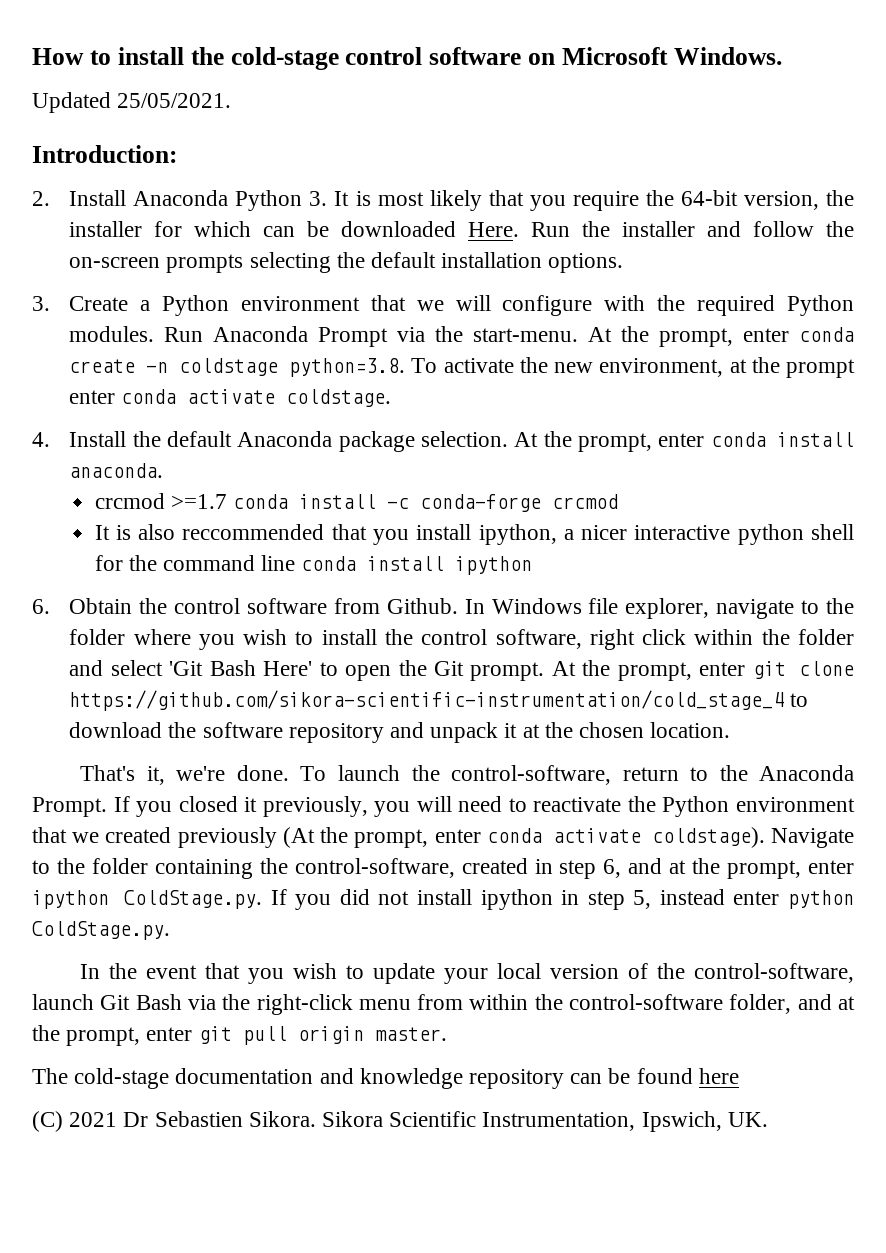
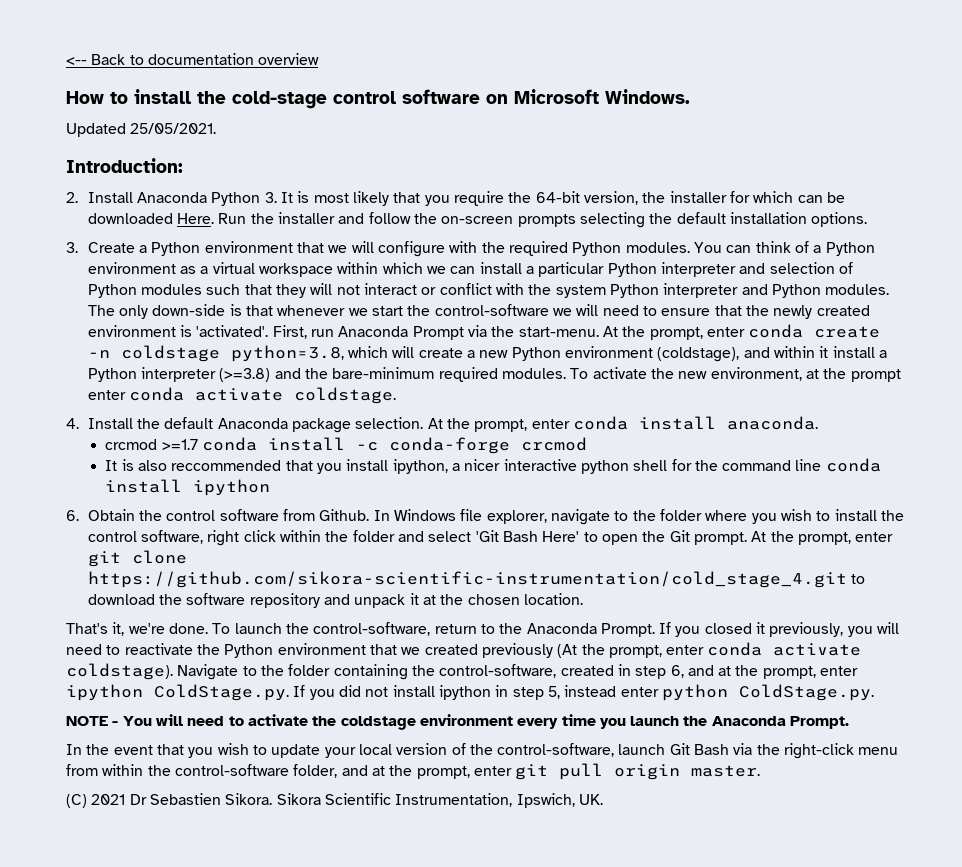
+ <-- Back to documentation overview
- Run Anaconda Prompt via the start-menu.
+ You can think of a Python environment as a virtual workspace within which we can install a particular Python interpreter and selection of Python modules such that they will not interact or conflict with the system Python interpreter and Python modules. The only down-side is that whenever we start the control-software we will need to ensure that the newly created environment is 'activated'. First, run Anaconda Prompt via the start-menu.
- At the prompt, enter conda create -n coldstage python=3.8. To activate the new environment, at the prompt enter conda activate coldstage.
+ At the prompt, enter conda create -n coldstage python=3.8, which will create a new Python environment (coldstage), and within it install a Python interpreter (>=3.8) and the bare-minimum required modules. To activate the new environment, at the prompt enter conda activate coldstage.
- At the prompt, enter git clone https://github.com/sikora-scientific-instrumentation/cold_stage_4 to download the software repository and unpack it at the chosen location.
+ At the prompt, enter git clone https://github.com/sikora-scientific-instrumentation/cold_stage_4.git to download the software repository and unpack it at the chosen location.
+ NOTE - You will need to activate the coldstage environment every time you launch the Anaconda Prompt.
- The cold-stage documentation and knowledge repository can be found here

